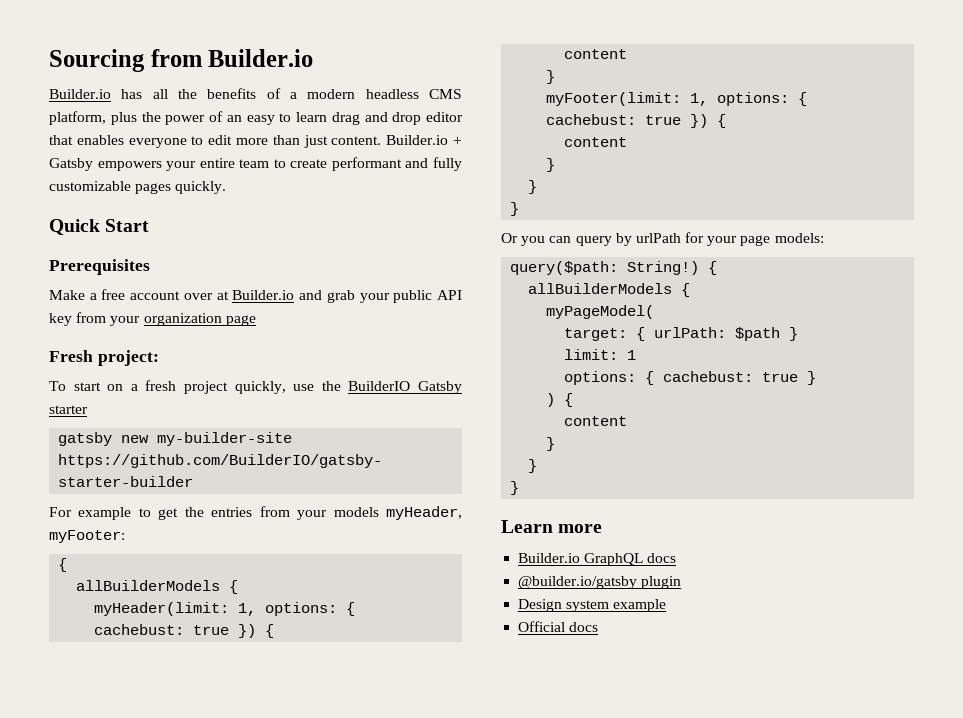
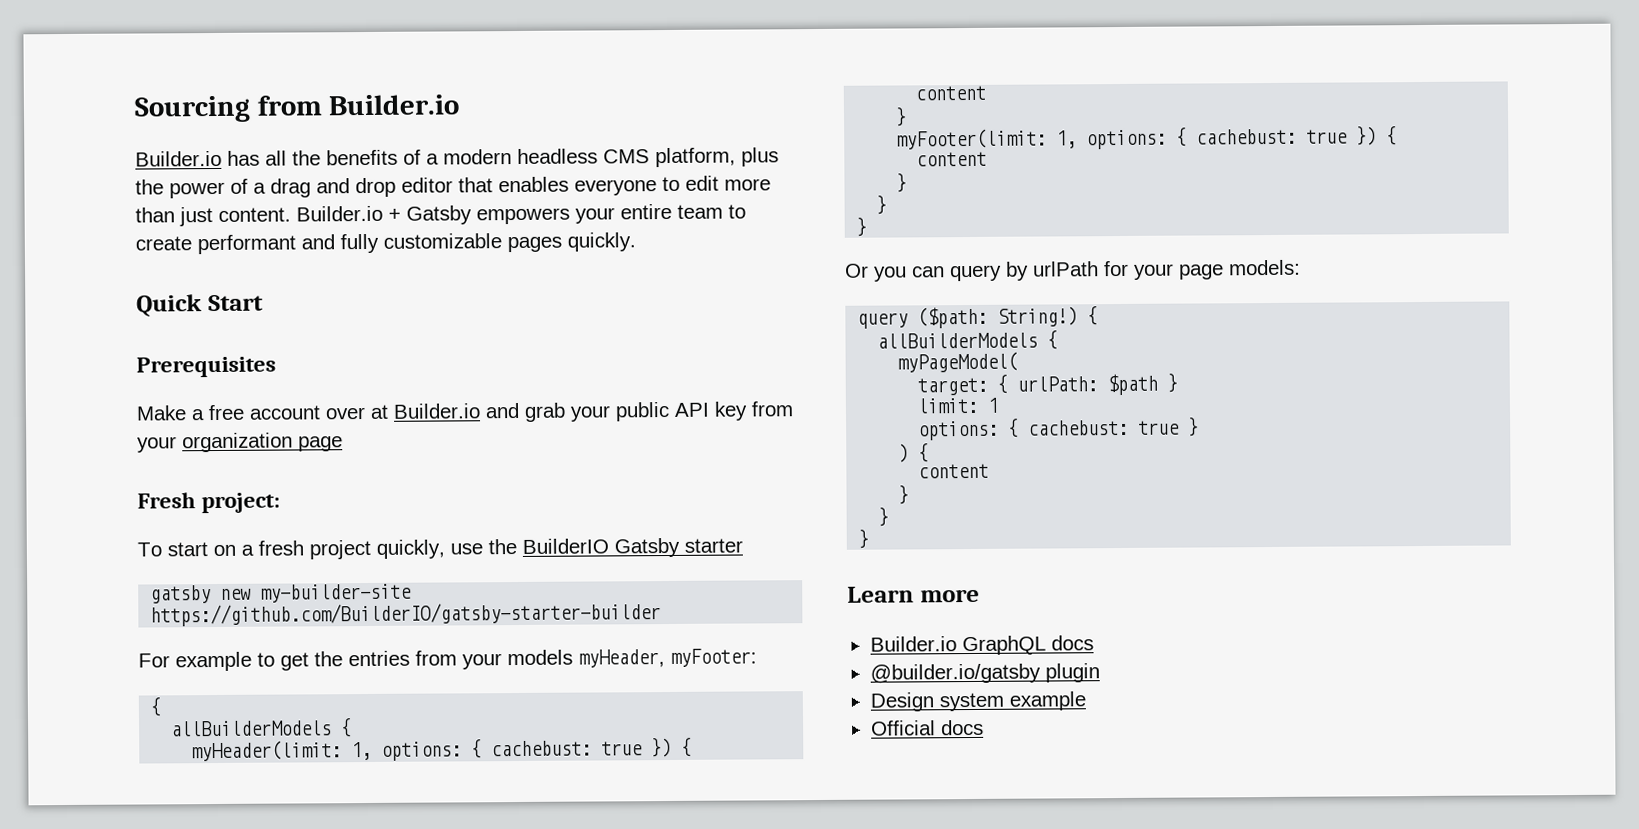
- Builder.io has all the benefits of a modern headless CMS platform, plus the power of an easy to learn drag and drop editor that enables everyone to edit more than just content.
+ Builder.io has all the benefits of a modern headless CMS platform, plus the power of a drag and drop editor that enables everyone to edit more than just content.
- query($path: String!)
+ query ($path: String!)

